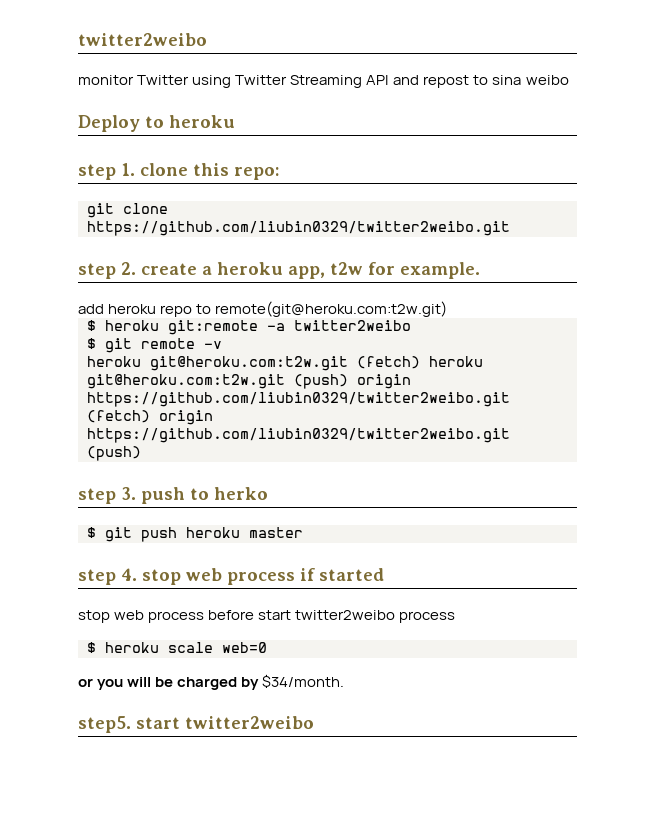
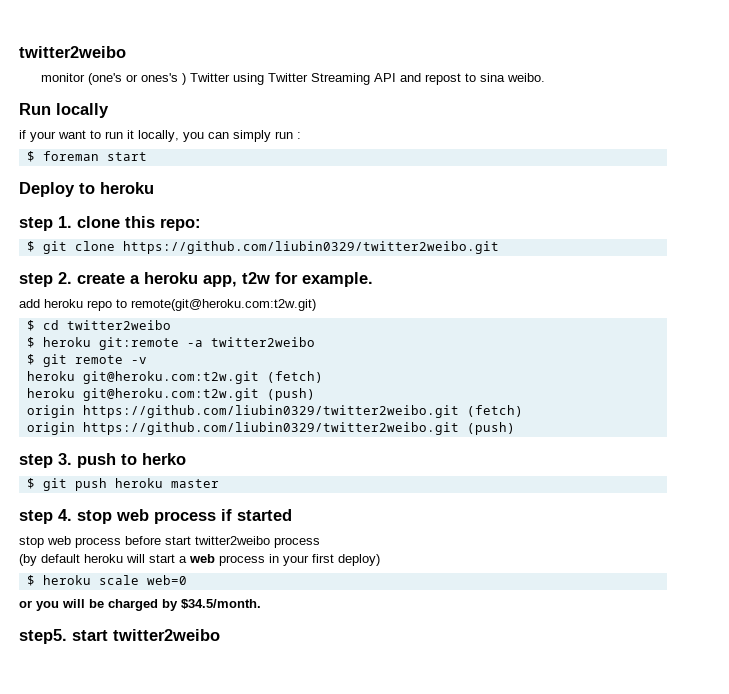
- monitor Twitter using Twitter Streaming API and repost to sina weibo
+ monitor (one's or ones's ) Twitter using Twitter Streaming API and repost to sina weibo.
+ Run locally
+ if your want to run it locally, you can simply run :
+ $ foreman start
- git clone https://github.com/liubin0329/twitter2weibo.git
+ $ git clone https://github.com/liubin0329/twitter2weibo.git
+ $ cd twitter2weibo
- heroku git@heroku.com:t2w.git (fetch) heroku git@heroku.com:t2w.git (push) origin https://github.com/liubin0329/twitter2weibo.git (fetch) origin https://github.com/liubin0329/twitter2weibo.git (push)
+ heroku git@heroku.com:t2w.git (fetch)
+ heroku git@heroku.com:t2w.git (push)
+ origin https://github.com/liubin0329/twitter2weibo.git (fetch)
+ origin https://github.com/liubin0329/twitter2weibo.git (push)
+ (by default heroku will start a web process in your first deploy)
- or you will be charged by $34/month.
+ or you will be charged by $34.5/month.

